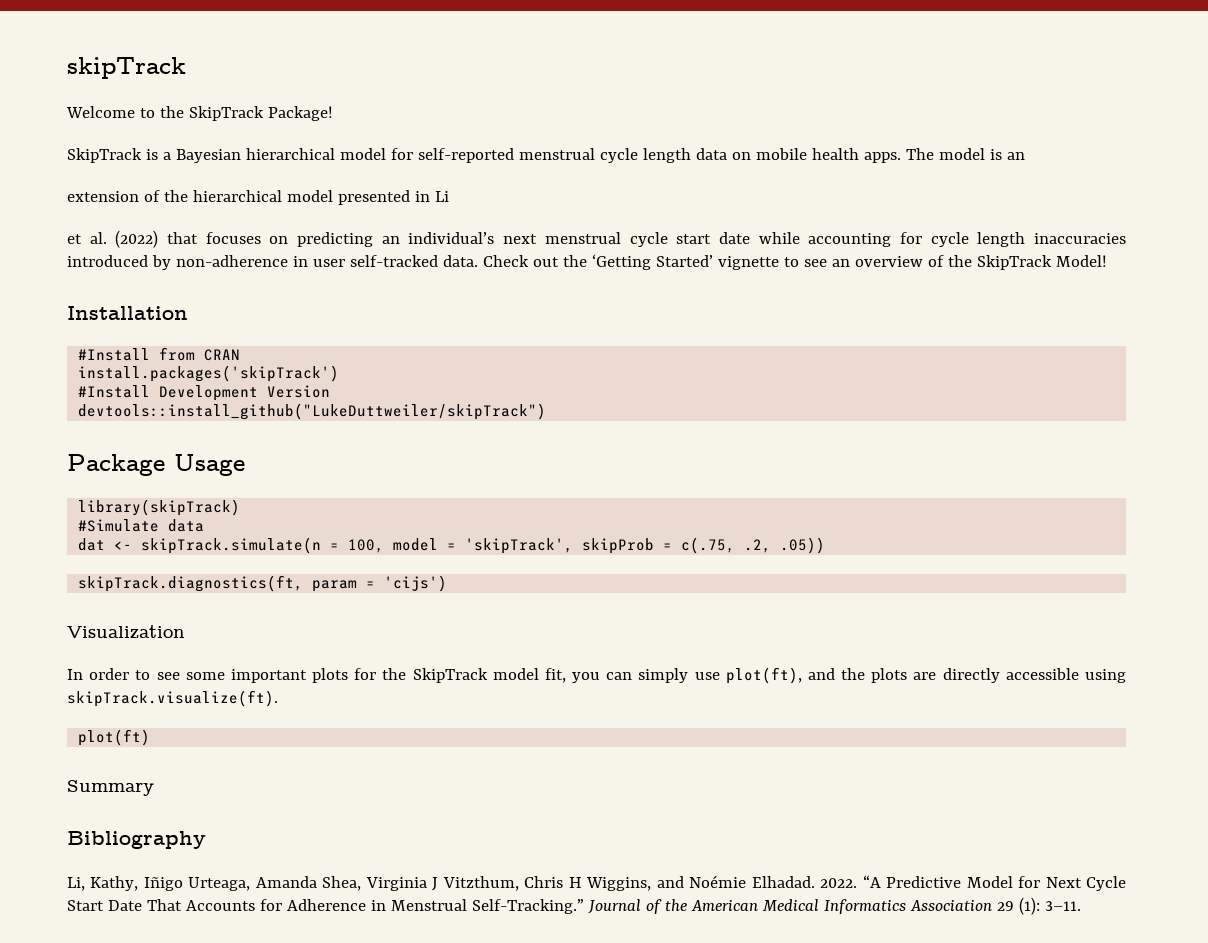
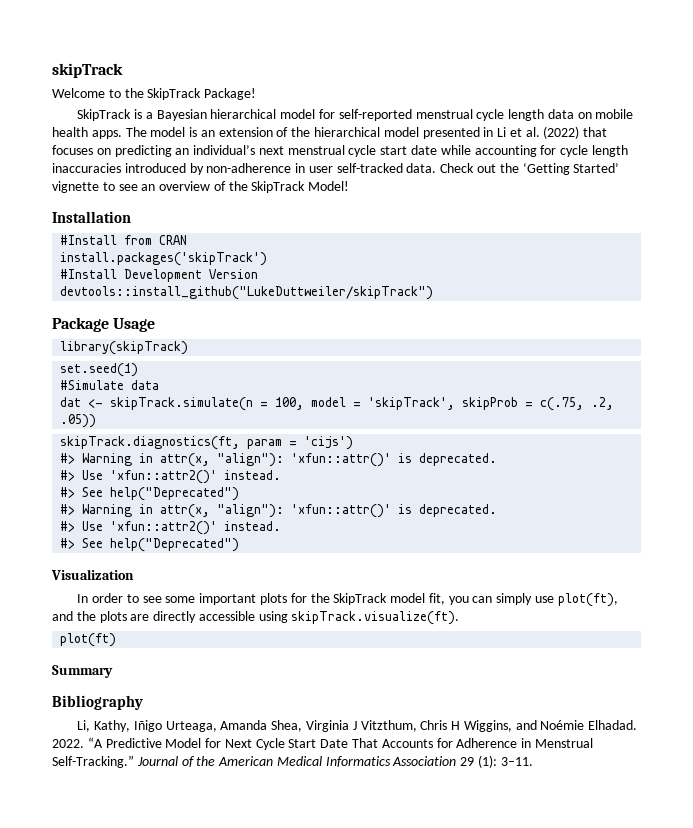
- The model is an
- extension of the hierarchical model presented in Li
- et al. (2022) that focuses on predicting an individual’s next menstrual cycle start date while accounting for cycle length inaccuracies introduced by non-adherence in user self-tracked data.
+ The model is an extension of the hierarchical model presented in Li et al. (2022) that focuses on predicting an individual’s next menstrual cycle start date while accounting for cycle length inaccuracies introduced by non-adherence in user self-tracked data.
+ set.seed(1)
  skipTrack.diagnostics(ft, param = 'cijs')
+ #> Warning in attr(x, "align"): 'xfun::attr()' is deprecated.
+ #> Use 'xfun::attr2()' instead.
+ #> See help("Deprecated")
+ #> Warning in attr(x, "align"): 'xfun::attr()' is deprecated.
+ #> Use 'xfun::attr2()' instead.
+ #> See help("Deprecated")

